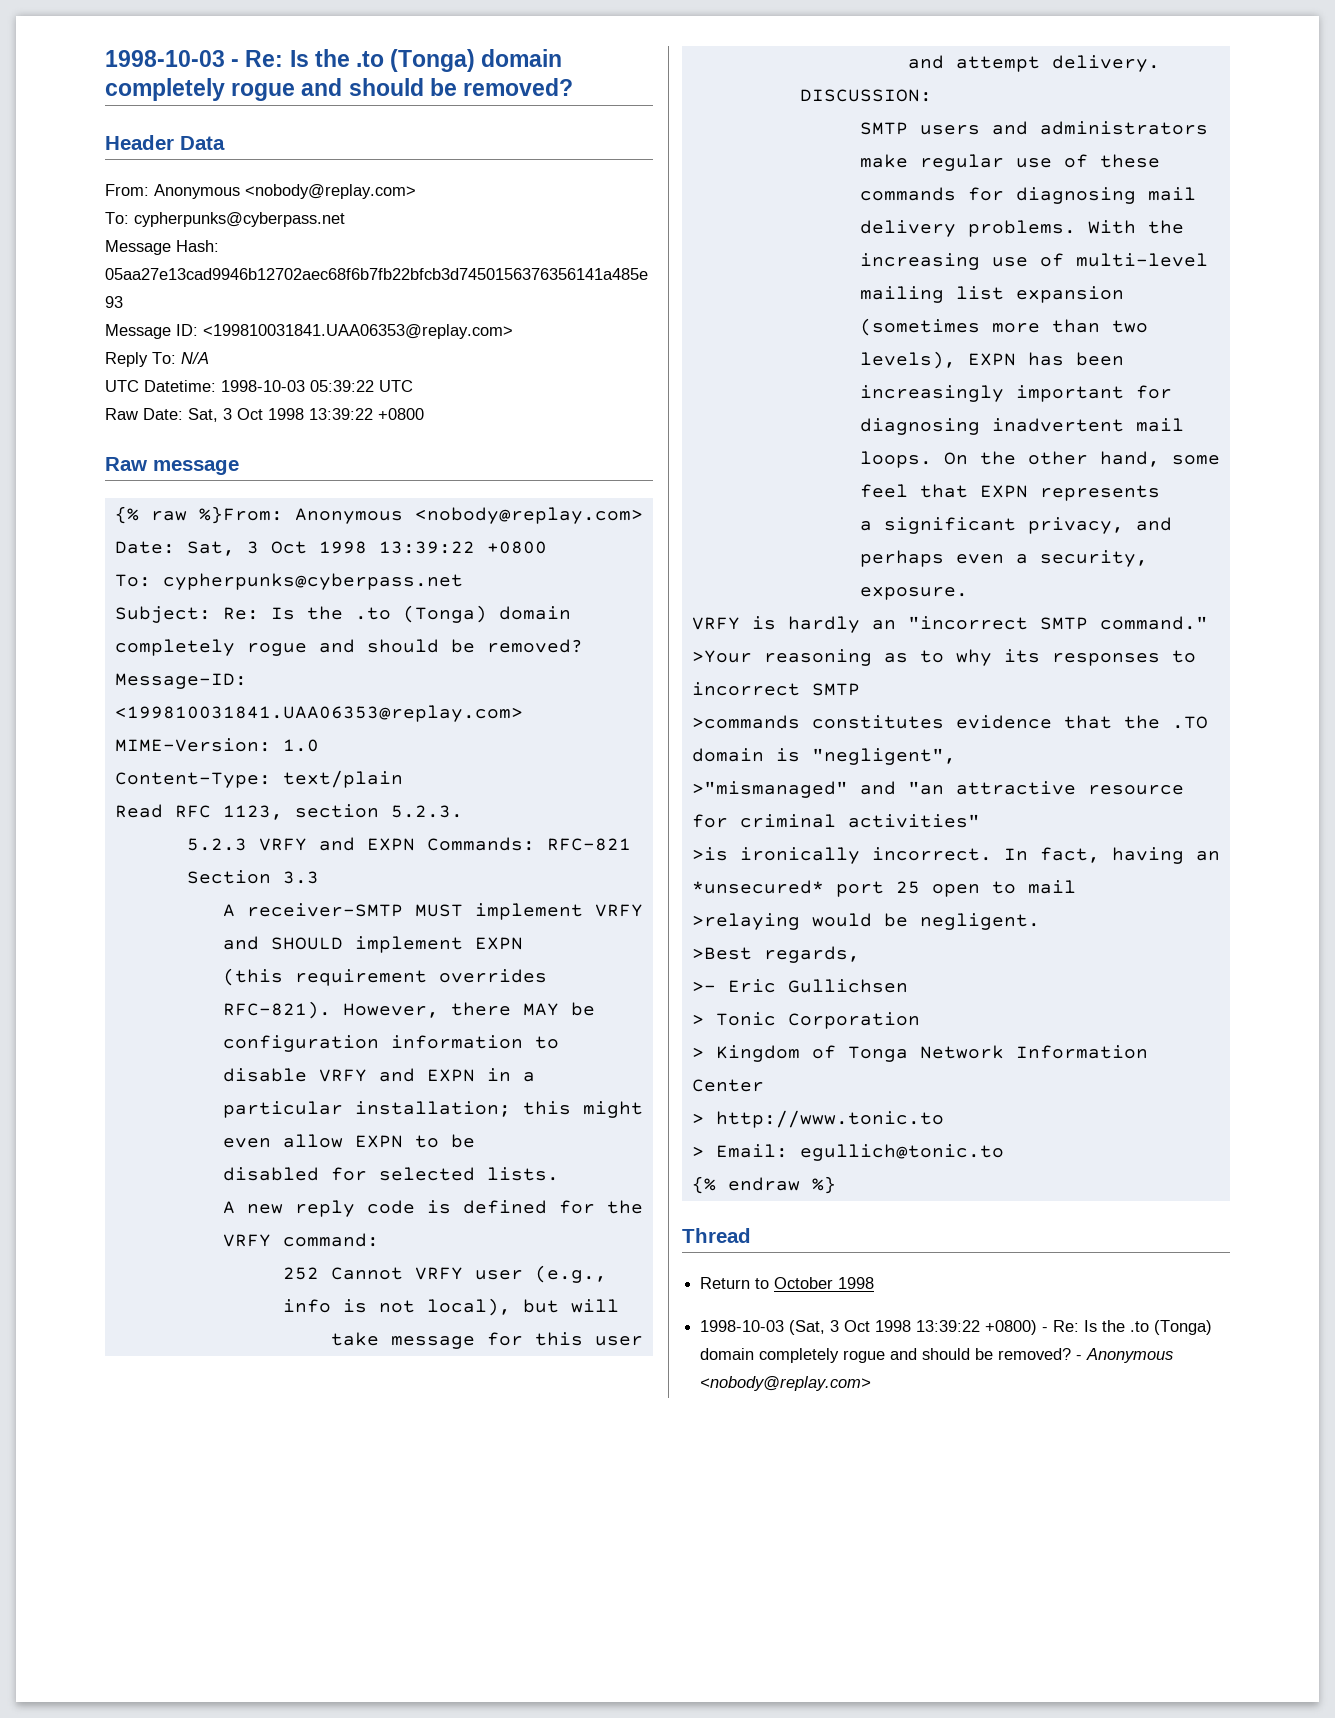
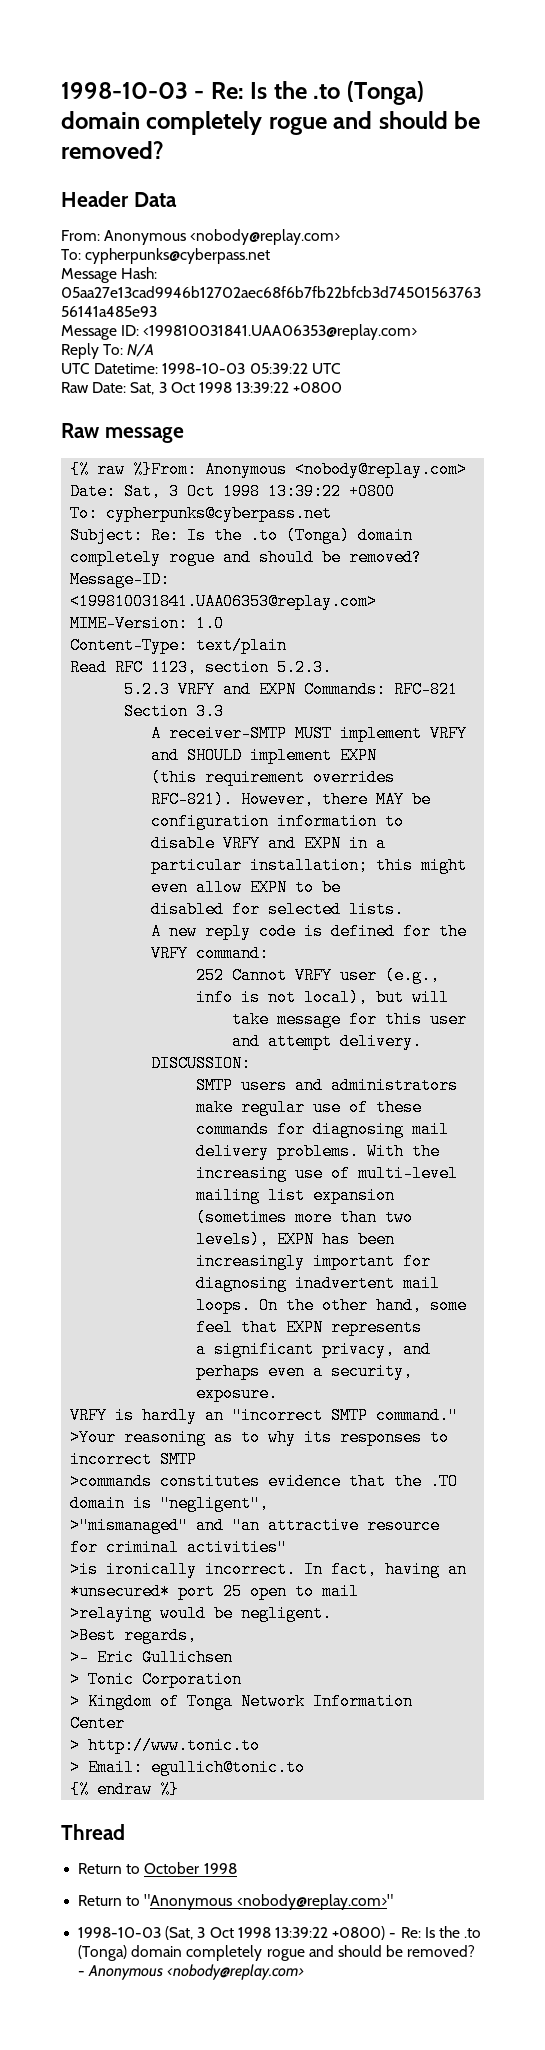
+ Return to "Anonymous <nobody@replay.com>"

